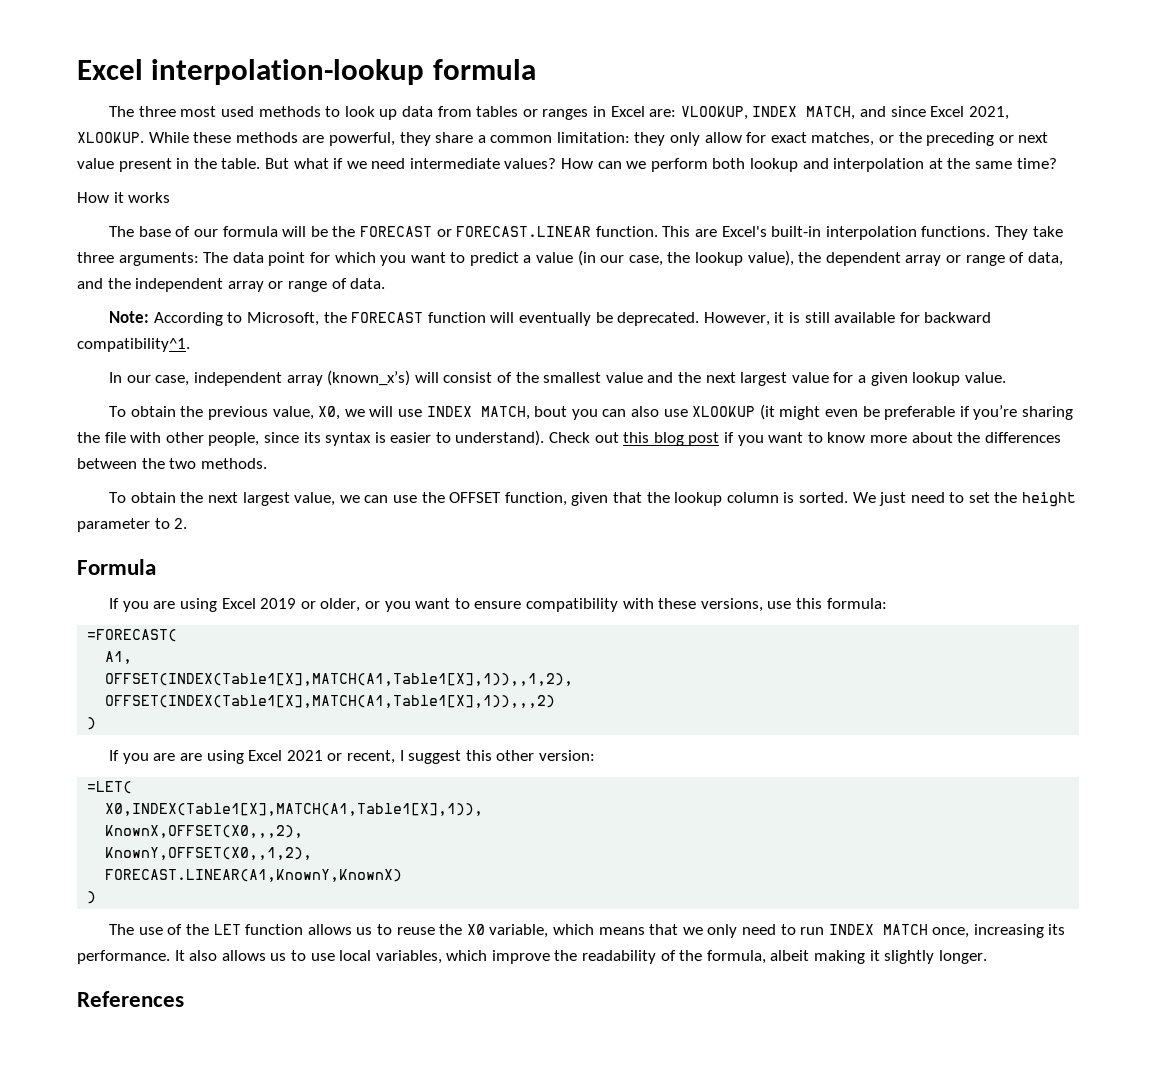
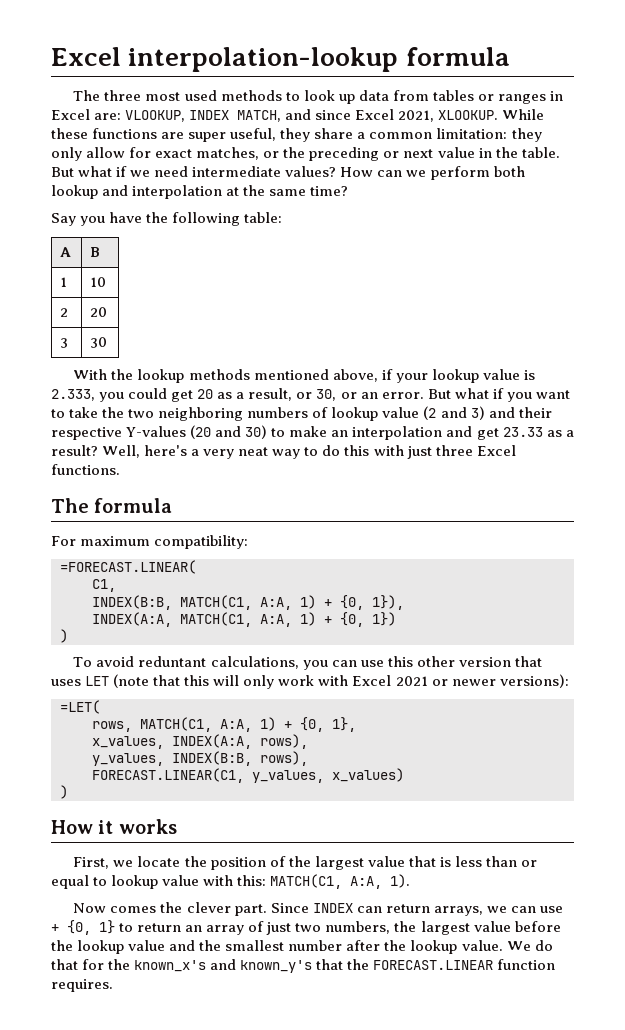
- While these methods are powerful, they share a common limitation: they only allow for exact matches, or the preceding or next value present in the table.
+ While these functions are super useful, they share a common limitation: they only allow for exact matches, or the preceding or next value in the table.
+ Say you have the following table:
+ A | B
+ 1 | 10
+ 2 | 20
+ 3 | 30
+ With the lookup methods mentioned above, if your lookup value is 2.333, you could get 20 as a result, or 30, or an error. But what if you want to take the two neighboring numbers of lookup value (2 and 3) and their respective Y-values (20 and 30) to make an interpolation and get 23.33 as a result? Well, here's a very neat way to do this with just three Excel functions.
+ The formula
+ For maximum compatibility:
+ =FORECAST.LINEAR(
+ C1,
+ INDEX(B:B, MATCH(C1, A:A, 1) + {0, 1}),
+ INDEX(A:A, MATCH(C1, A:A, 1) + {0, 1})
+ )
+ To avoid reduntant calculations, you can use this other version that uses LET (note that this will only work with Excel 2021 or newer versions):
+ =LET(
+ rows, MATCH(C1, A:A, 1) + {0, 1},
+ x_values, INDEX(A:A, rows),
+ y_values, INDEX(B:B, rows),
+ FORECAST.LINEAR(C1, y_values, x_values)
+ )
  How it works
- The base of our formula will be the FORECAST or FORECAST.LINEAR function. This are Excel's built-in interpolation functions. They take three arguments: The data point for which you want to predict a value (in our case, the lookup value), the dependent array or range of data, and the independent array or range of data.
- Note: According to Microsoft, the FORECAST function will eventually be deprecated. However, it is still available for backward compatibility^1.
- In our case, independent array (known_x’s) will consist of the smallest value and the next largest value for a given lookup value.
- To obtain the previous value, X0, we will use INDEX MATCH, bout you can also use XLOOKUP (it might even be preferable if you’re sharing the file with other people, since its syntax is easier to understand). Check out this blog post if you want to know more about the differences between the two methods.
- To obtain the next largest value, we can use the OFFSET function, given that the lookup column is sorted. We just need to set the height parameter to 2.
- Formula
- If you are using Excel 2019 or older, or you want to ensure compatibility with these versions, use this formula:
- =FORECAST(
- A1,
- OFFSET(INDEX(Table1[X],MATCH(A1,Table1[X],1)),,1,2),
- OFFSET(INDEX(Table1[X],MATCH(A1,Table1[X],1)),,,2)
- )
- If you are are using Excel 2021 or recent, I suggest this other version:
- =LET(
- X0,INDEX(Table1[X],MATCH(A1,Table1[X],1)),
- KnownX,OFFSET(X0,,,2),
- KnownY,OFFSET(X0,,1,2),
- FORECAST.LINEAR(A1,KnownY,KnownX)
- )
- The use of the LET function allows us to reuse the X0 variable, which means that we only need to run INDEX MATCH once, increasing its performance. It also allows us to use local variables, which improve the readability of the formula, albeit making it slightly longer.
- References
+ First, we locate the position of the largest value that is less than or equal to lookup value with this: MATCH(C1, A:A, 1).
+ Now comes the clever part. Since INDEX can return arrays, we can use + {0, 1} to return an array of just two numbers, the largest value before the lookup value and the smallest number after the lookup value. We do that for the known_x's and known_y's that the FORECAST.LINEAR function requires.

